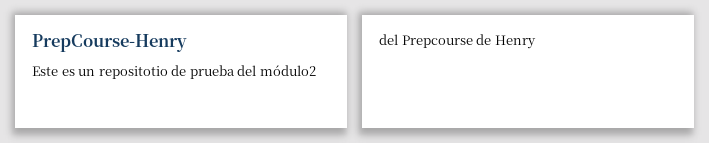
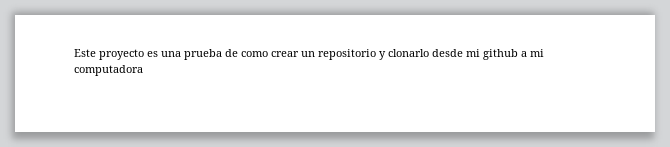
- PrepCourse-Henry
- Este es un repositotio de prueba del módulo2 del Prepcourse de Henry
+ Este proyecto es una prueba de como crear un repositorio y clonarlo desde mi github a mi computadora

